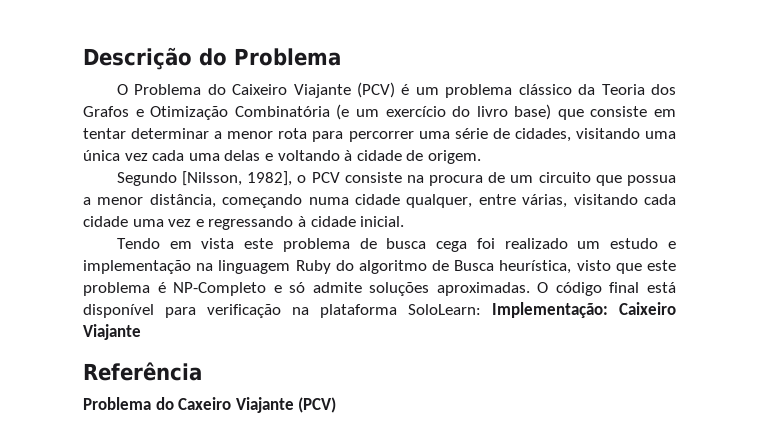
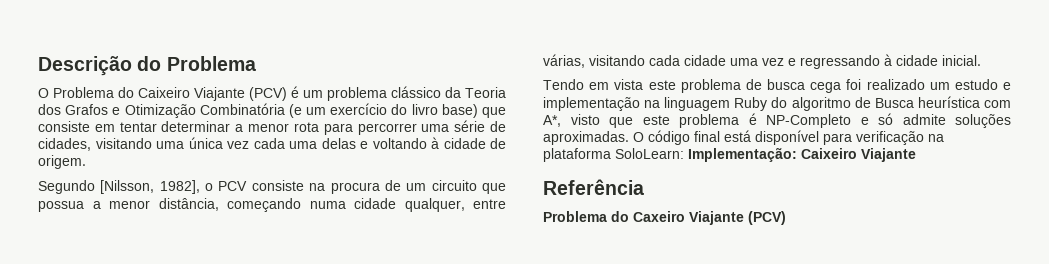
- Tendo em vista este problema de busca cega foi realizado um estudo e implementação na linguagem Ruby do algoritmo de Busca heurística, visto que este problema é NP-Completo e só admite soluções aproximadas.
+ Tendo em vista este problema de busca cega foi realizado um estudo e implementação na linguagem Ruby do algoritmo de Busca heurística com A*, visto que este problema é NP-Completo e só admite soluções aproximadas.

